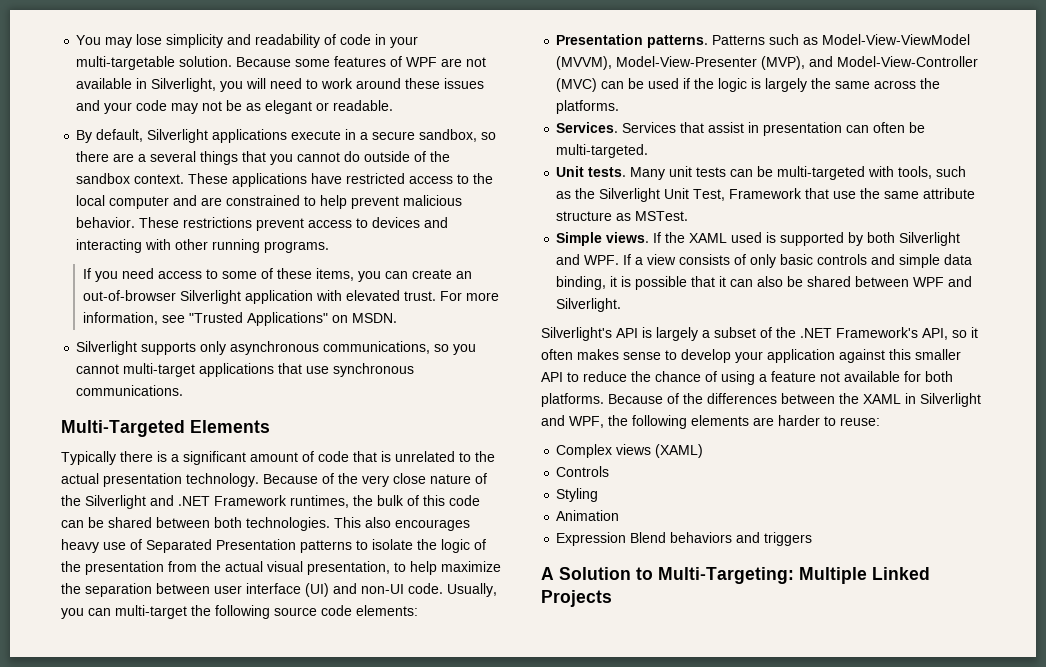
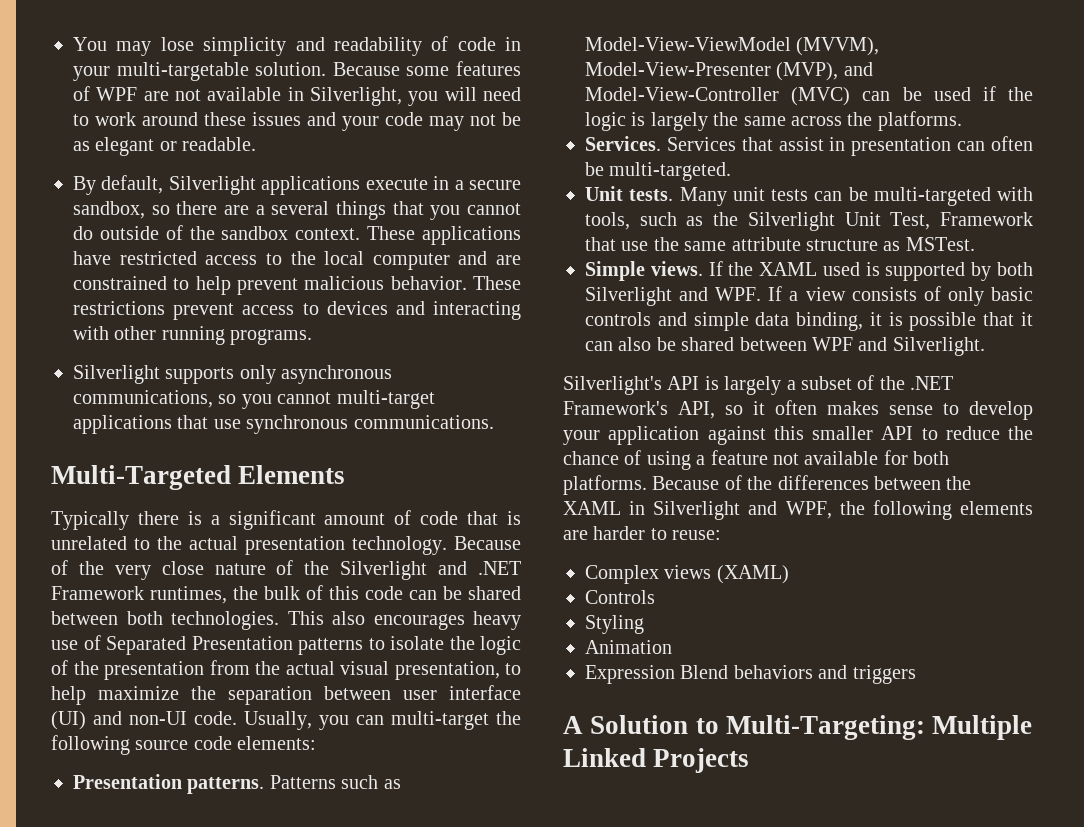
- If you need access to some of these items, you can create an out-of-browser Silverlight application with elevated trust. For more information, see "Trusted Applications" on MSDN.

